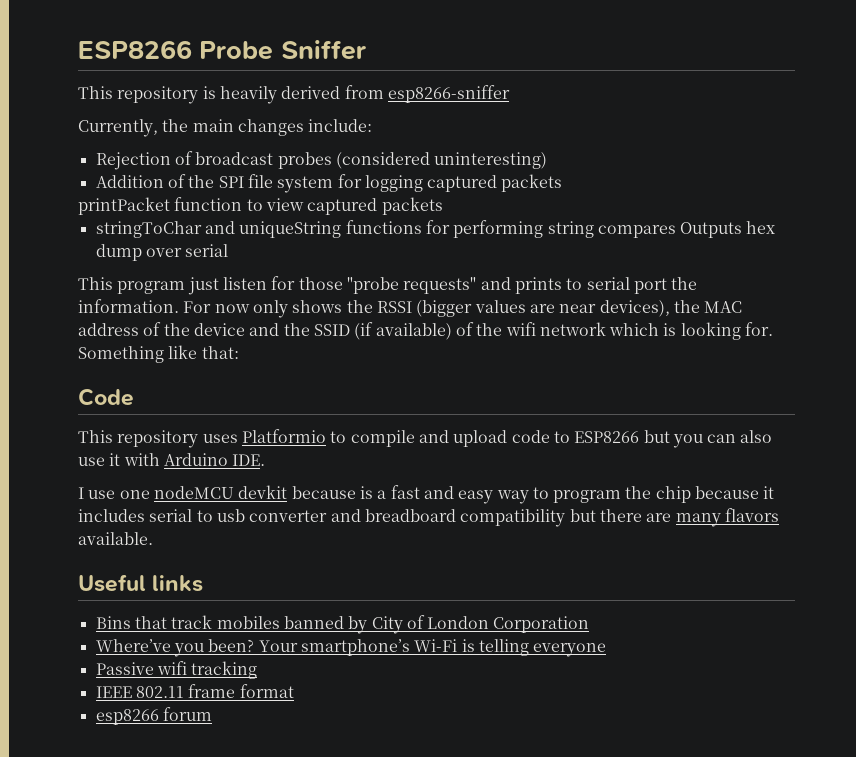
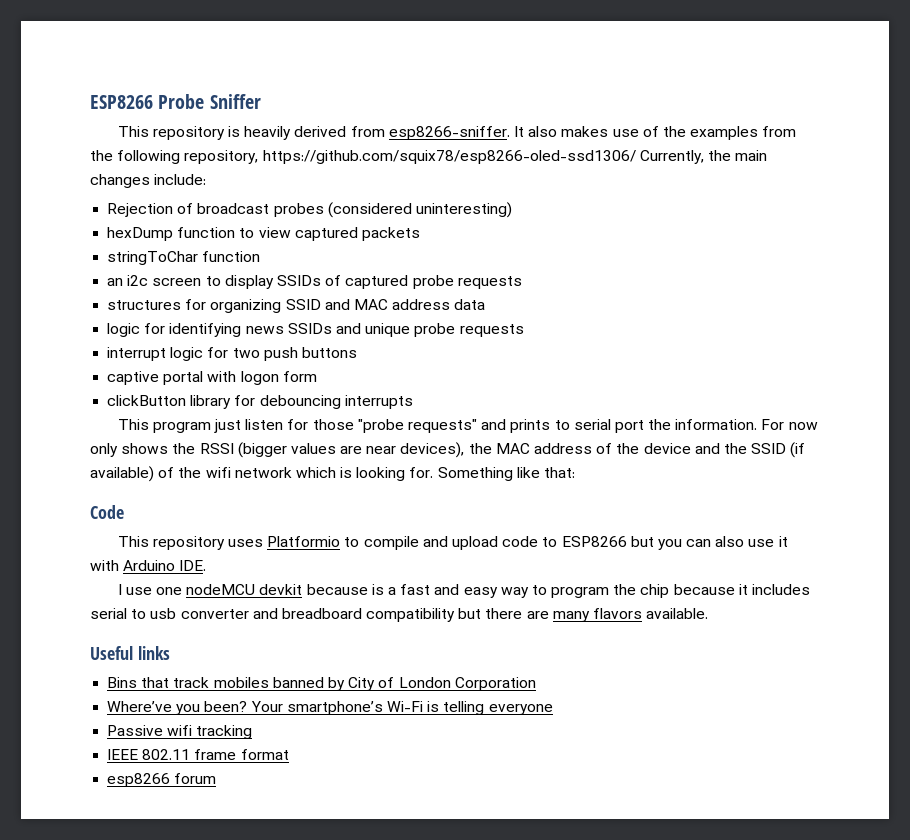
- This repository is heavily derived from esp8266-sniffer
- Currently, the main changes include:
+ This repository is heavily derived from esp8266-sniffer. It also makes use of the examples from the following repository, https://github.com/squix78/esp8266-oled-ssd1306/ Currently, the main changes include:
- Addition of the SPI file system for logging captured packets
- printPacket function to view captured packets
+ hexDump function to view captured packets
- stringToChar and uniqueString functions for performing string compares Outputs hex dump over serial
+ stringToChar function
+ an i2c screen to display SSIDs of captured probe requests
+ structures for organizing SSID and MAC address data
+ logic for identifying news SSIDs and unique probe requests
+ interrupt logic for two push buttons
+ captive portal with logon form
+ clickButton library for debouncing interrupts

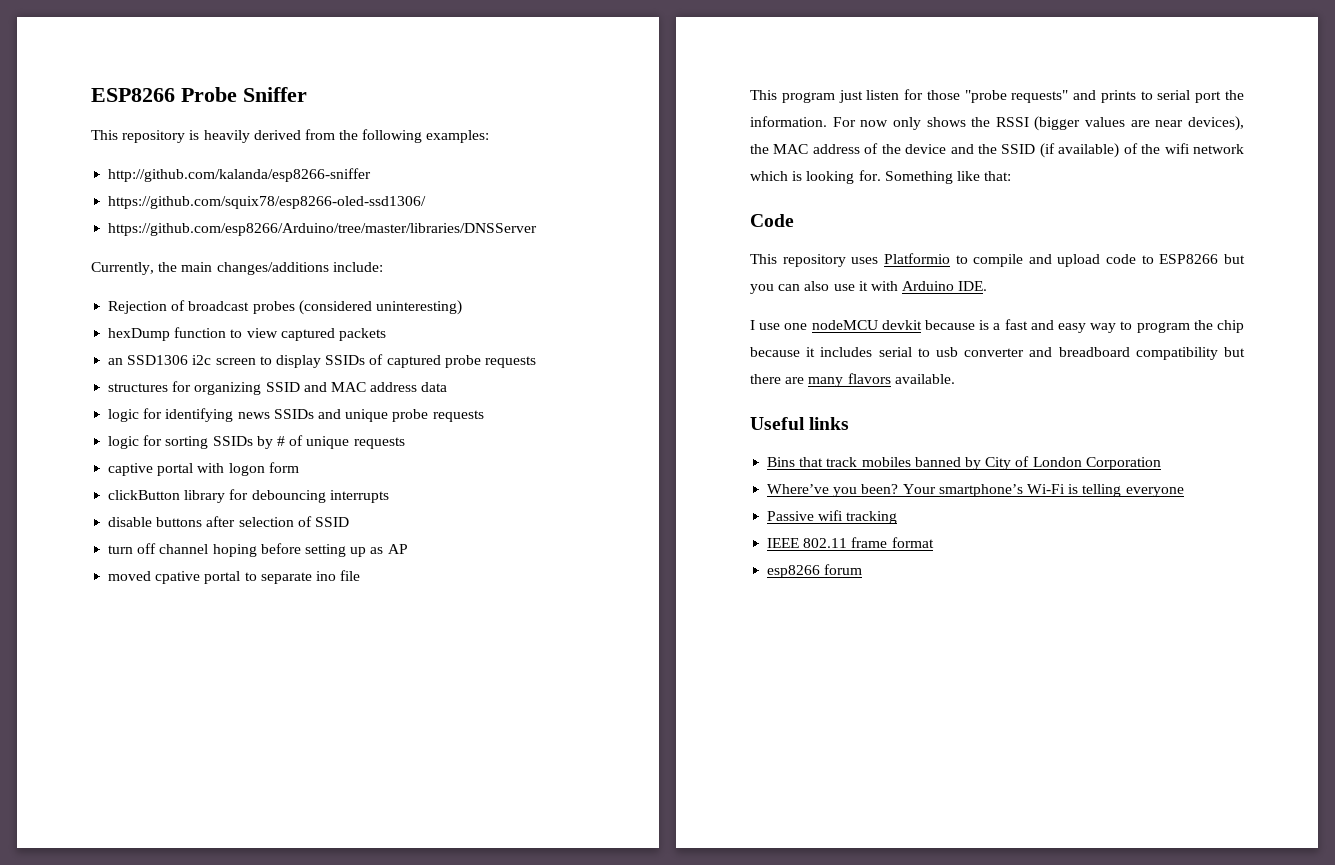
- This repository is heavily derived from esp8266-sniffer. It also makes use of the examples from the following repository, https://github.com/squix78/esp8266-oled-ssd1306/ Currently, the main changes include:
+ This repository is heavily derived from the following examples:
+ http://github.com/kalanda/esp8266-sniffer
+ https://github.com/squix78/esp8266-oled-ssd1306/
+ https://github.com/esp8266/Arduino/tree/master/libraries/DNSServer
+ Currently, the main changes/additions include:
- stringToChar function
- an i2c screen to display SSIDs of captured probe requests
+ an SSD1306 i2c screen to display SSIDs of captured probe requests
- interrupt logic for two push buttons
+ logic for sorting SSIDs by # of unique requests
+ disable buttons after selection of SSID
+ turn off channel hoping before setting up as AP
+ moved cpative portal to separate ino file

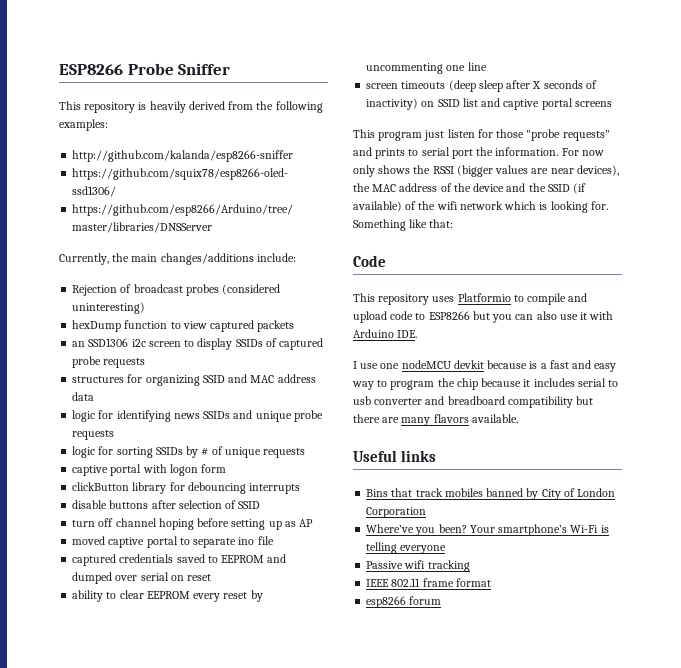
- moved cpative portal to separate ino file
+ moved captive portal to separate ino file
+ captured credentials saved to EEPROM and dumped over serial on reset
+ ability to clear EEPROM every reset by uncommenting one line
+ screen timeouts (deep sleep after X seconds of inactivity) on SSID list and captive portal screens

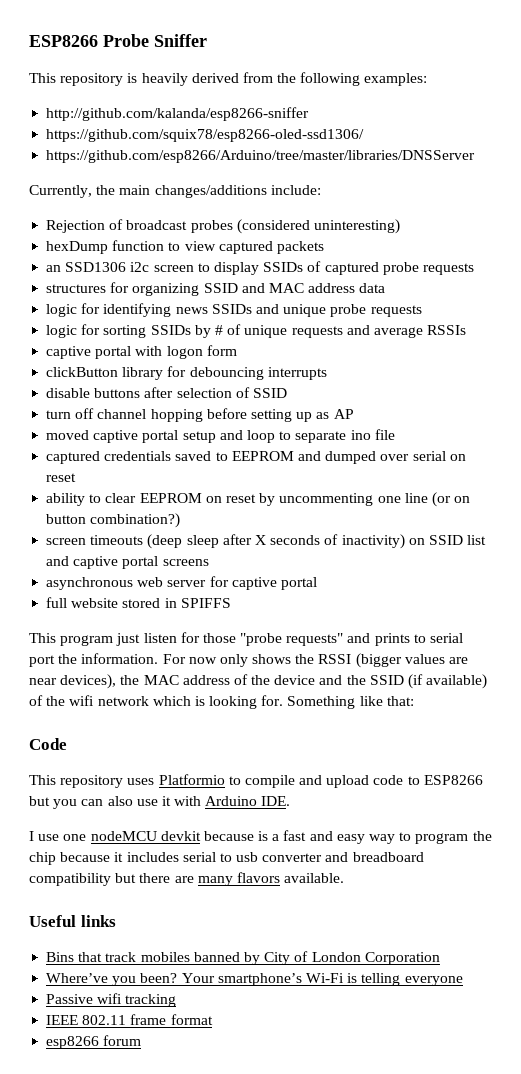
- logic for sorting SSIDs by # of unique requests
+ logic for sorting SSIDs by # of unique requests and average RSSIs
- turn off channel hoping before setting up as AP
+ turn off channel hopping before setting up as AP
- moved captive portal to separate ino file
+ moved captive portal setup and loop to separate ino file
- ability to clear EEPROM every reset by uncommenting one line
+ ability to clear EEPROM on reset by uncommenting one line (or on button combination?)
+ asynchronous web server for captive portal
+ full website stored in SPIFFS

